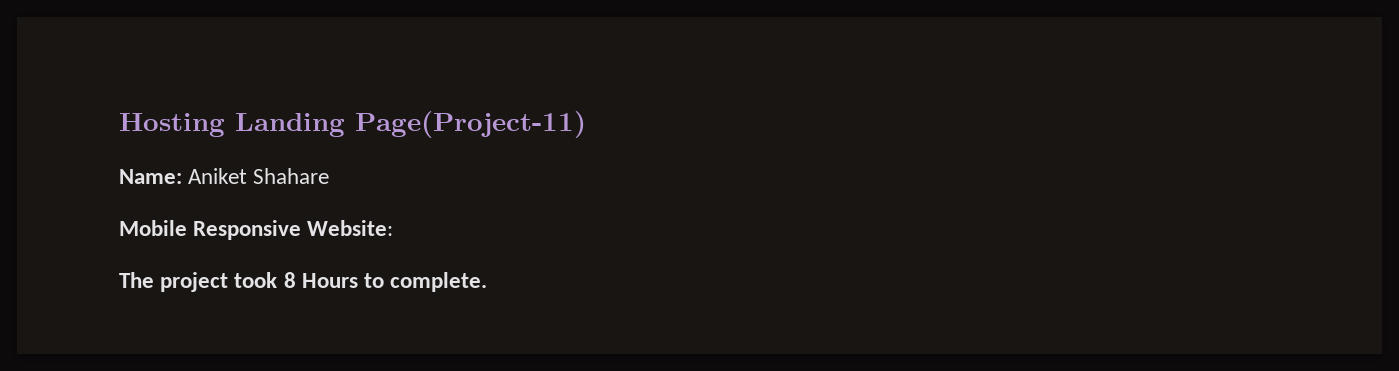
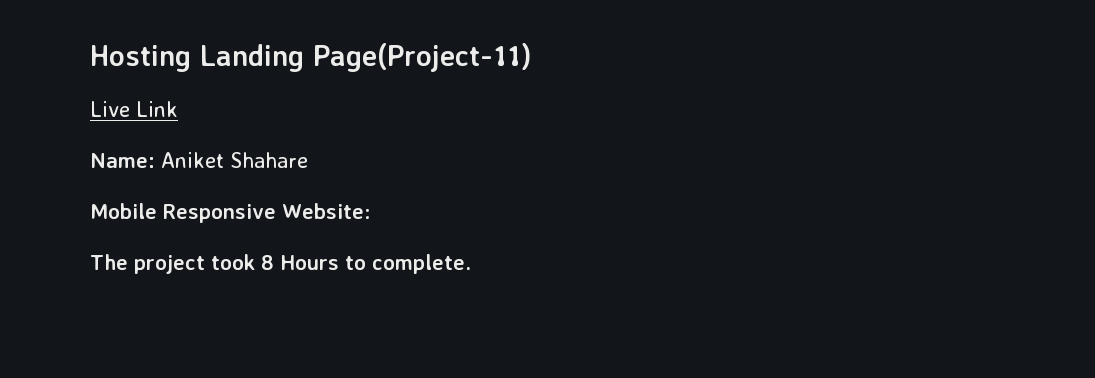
+ Live Link

